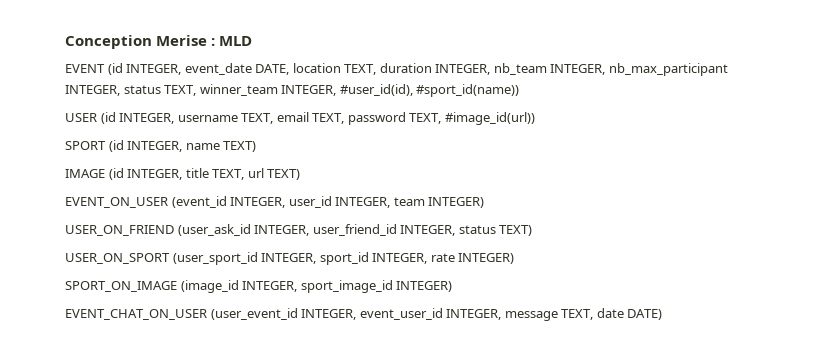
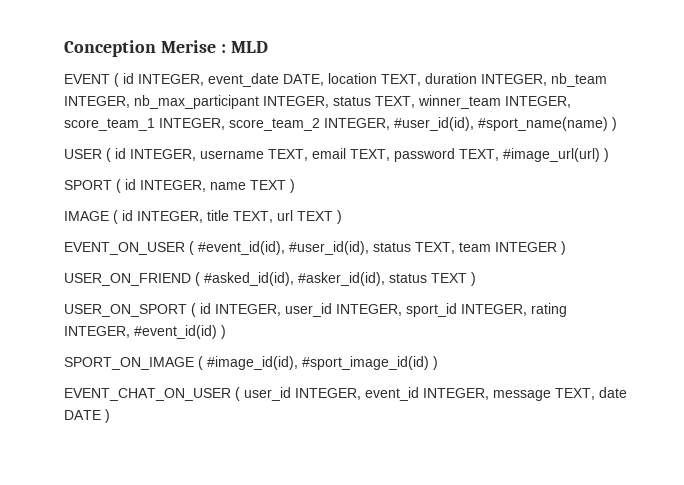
- EVENT (id INTEGER, event_date DATE, location TEXT, duration INTEGER, nb_team INTEGER, nb_max_participant INTEGER, status TEXT, winner_team INTEGER, #user_id(id), #sport_id(name))
+ EVENT ( id INTEGER, event_date DATE, location TEXT, duration INTEGER, nb_team INTEGER, nb_max_participant INTEGER, status TEXT, winner_team INTEGER, score_team_1 INTEGER, score_team_2 INTEGER, #user_id(id), #sport_name(name) )
- USER (id INTEGER, username TEXT, email TEXT, password TEXT, #image_id(url))
+ USER ( id INTEGER, username TEXT, email TEXT, password TEXT, #image_url(url) )
- SPORT (id INTEGER, name TEXT)
+ SPORT ( id INTEGER, name TEXT )
- IMAGE (id INTEGER, title TEXT, url TEXT)
+ IMAGE ( id INTEGER, title TEXT, url TEXT )
- EVENT_ON_USER (event_id INTEGER, user_id INTEGER, team INTEGER)
- USER_ON_FRIEND (user_ask_id INTEGER, user_friend_id INTEGER, status TEXT)
- USER_ON_SPORT (user_sport_id INTEGER, sport_id INTEGER, rate INTEGER)
- SPORT_ON_IMAGE (image_id INTEGER, sport_image_id INTEGER)
- EVENT_CHAT_ON_USER (user_event_id INTEGER, event_user_id INTEGER, message TEXT, date DATE)
+ EVENT_ON_USER ( #event_id(id), #user_id(id), status TEXT, team INTEGER )
+ USER_ON_FRIEND ( #asked_id(id), #asker_id(id), status TEXT )
+ USER_ON_SPORT ( id INTEGER, user_id INTEGER, sport_id INTEGER, rating INTEGER, #event_id(id) )
+ SPORT_ON_IMAGE ( #image_id(id), #sport_image_id(id) )
+ EVENT_CHAT_ON_USER ( user_id INTEGER, event_id INTEGER, message TEXT, date DATE )

